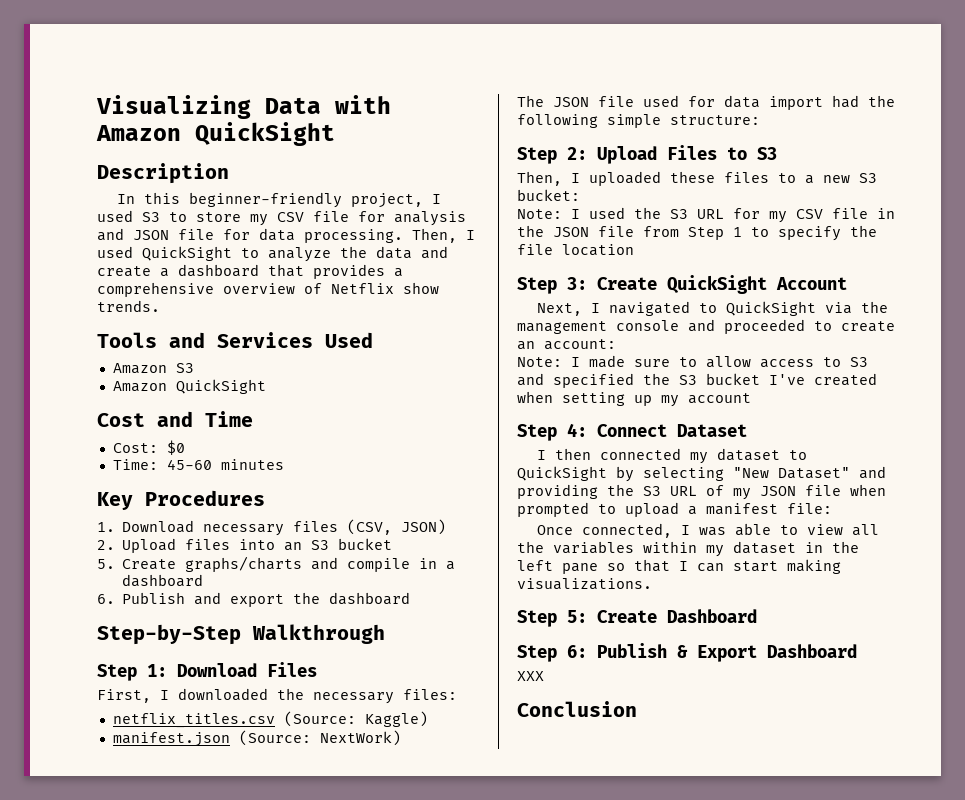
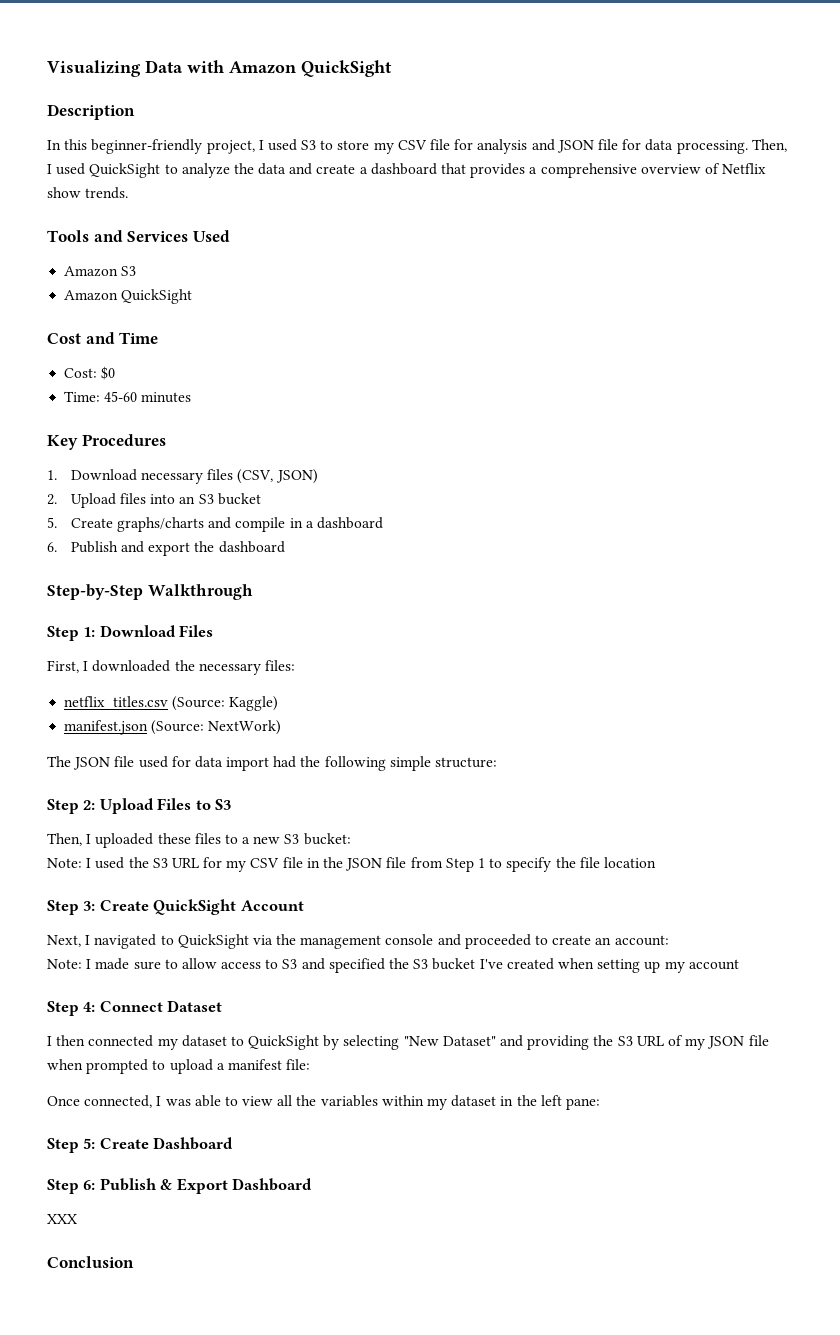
- Once connected, I was able to view all the variables within my dataset in the left pane so that I can start making visualizations.
+ Once connected, I was able to view all the variables within my dataset in the left pane:

